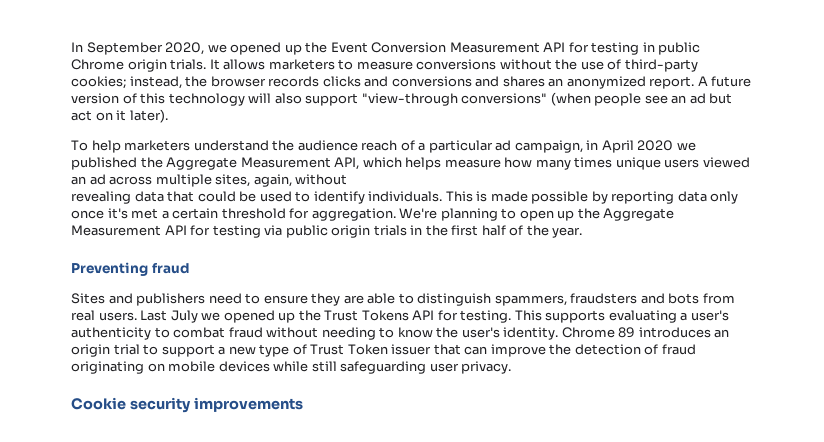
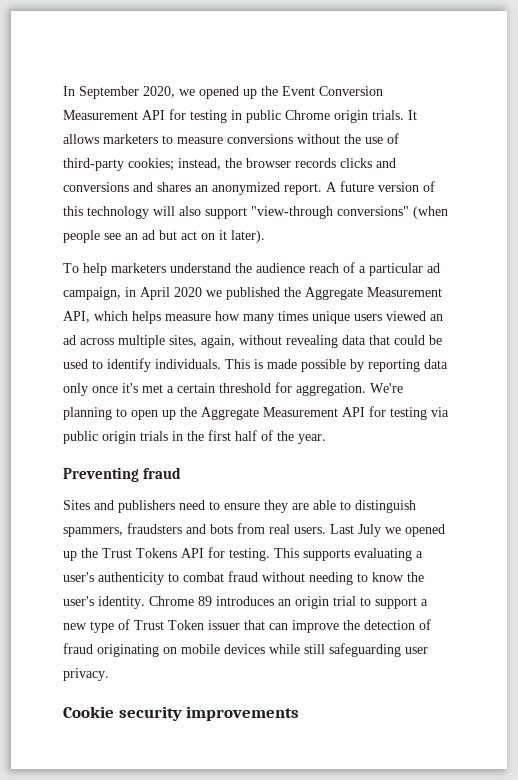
- To help marketers understand the audience reach of a particular ad campaign, in April 2020 we published the Aggregate Measurement API, which helps measure how many times unique users viewed an ad across multiple sites, again, without
- revealing data that could be used to identify individuals.
+ To help marketers understand the audience reach of a particular ad campaign, in April 2020 we published the Aggregate Measurement API, which helps measure how many times unique users viewed an ad across multiple sites, again, without revealing data that could be used to identify individuals.

